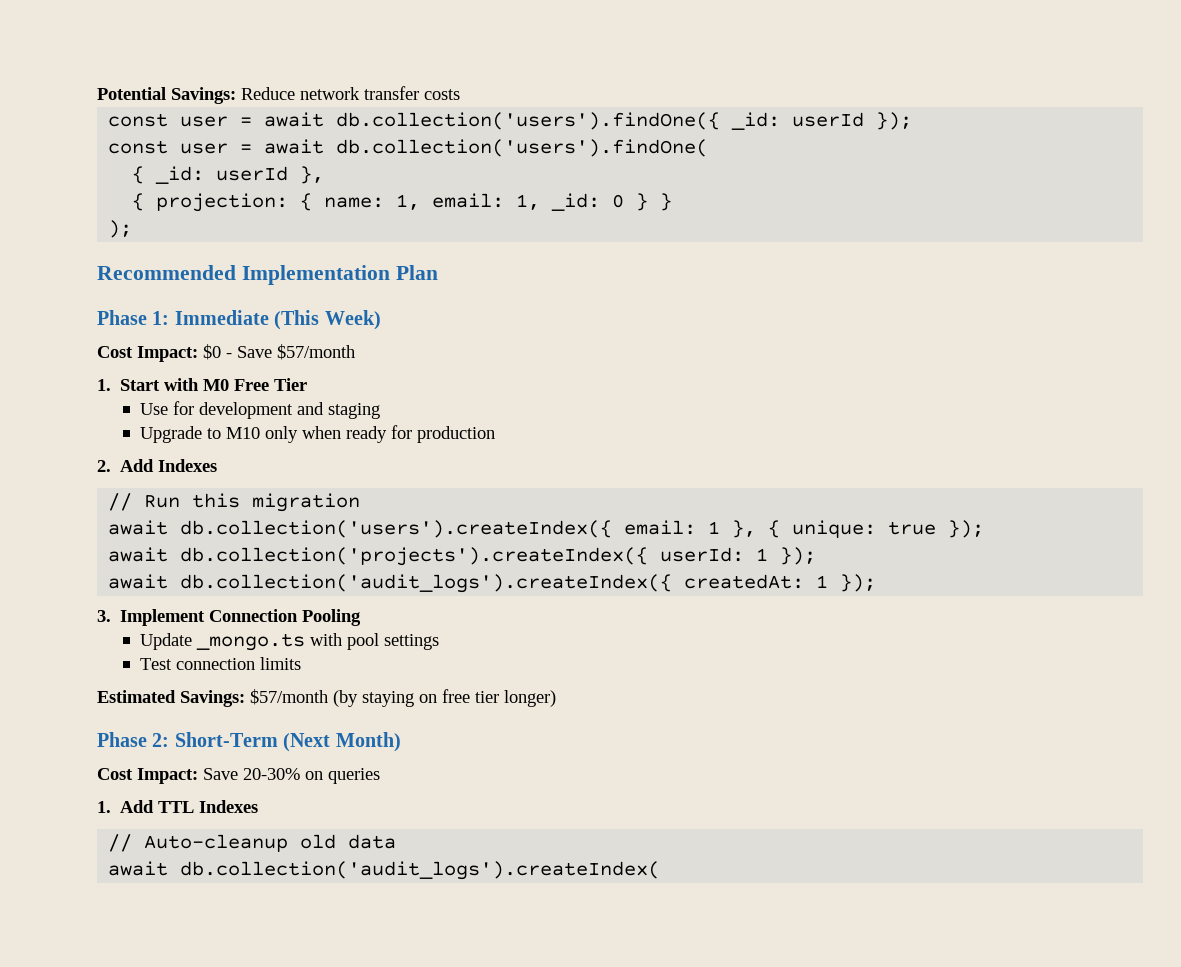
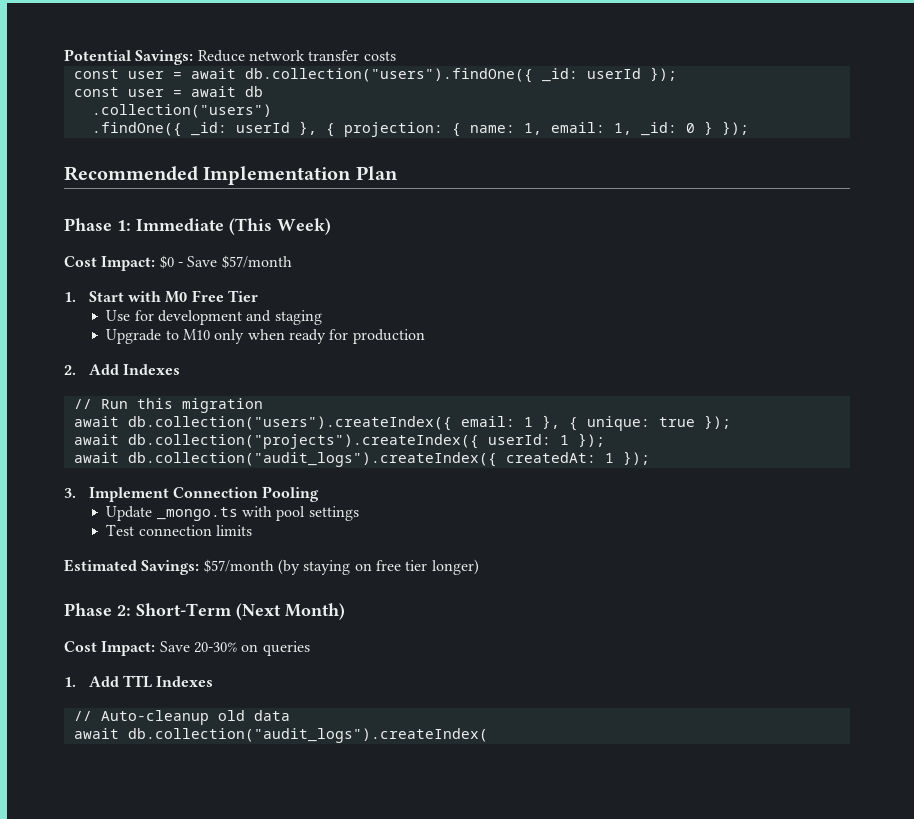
- const user = await db.collection('users').findOne({ _id: userId });
+ const user = await db.collection("users").findOne({ _id: userId });
- const user = await db.collection('users').findOne(
- { _id: userId },
- { projection: { name: 1, email: 1, _id: 0 } }
- );
+ const user = await db
+ .collection("users")
+ .findOne({ _id: userId }, { projection: { name: 1, email: 1, _id: 0 } });
- await db.collection('users').createIndex({ email: 1 }, { unique: true });
+ await db.collection("users").createIndex({ email: 1 }, { unique: true });
- await db.collection('projects').createIndex({ userId: 1 });
+ await db.collection("projects").createIndex({ userId: 1 });
- await db.collection('audit_logs').createIndex({ createdAt: 1 });
+ await db.collection("audit_logs").createIndex({ createdAt: 1 });
- await db.collection('audit_logs').createIndex(
+ await db.collection("audit_logs").createIndex(

